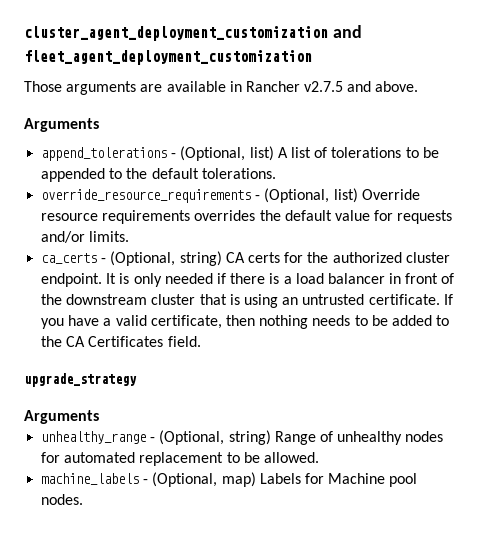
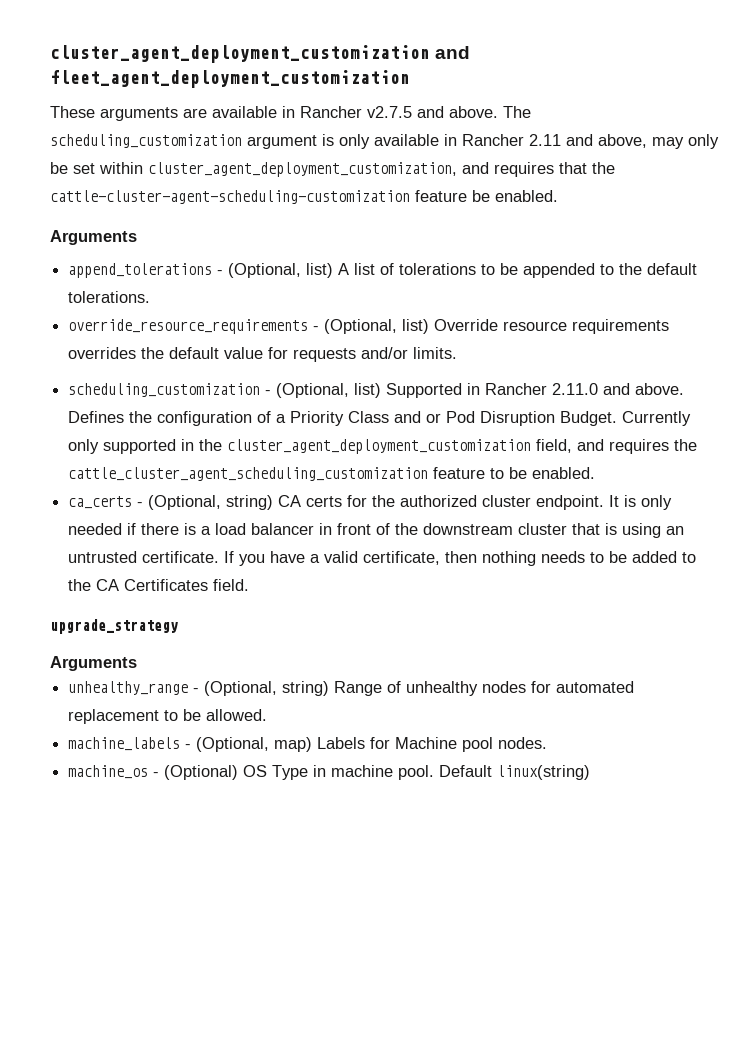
- Those arguments are available in Rancher v2.7.5 and above.
+ These arguments are available in Rancher v2.7.5 and above. The scheduling_customization argument is only available in Rancher 2.11 and above, may only be set within cluster_agent_deployment_customization, and requires that the cattle-cluster-agent-scheduling-customization feature be enabled.
+ scheduling_customization - (Optional, list) Supported in Rancher 2.11.0 and above. Defines the configuration of a Priority Class and or Pod Disruption Budget. Currently only supported in the cluster_agent_deployment_customization field, and requires the cattle_cluster_agent_scheduling_customization feature to be enabled.
+ machine_os - (Optional) OS Type in machine pool. Default linux(string)

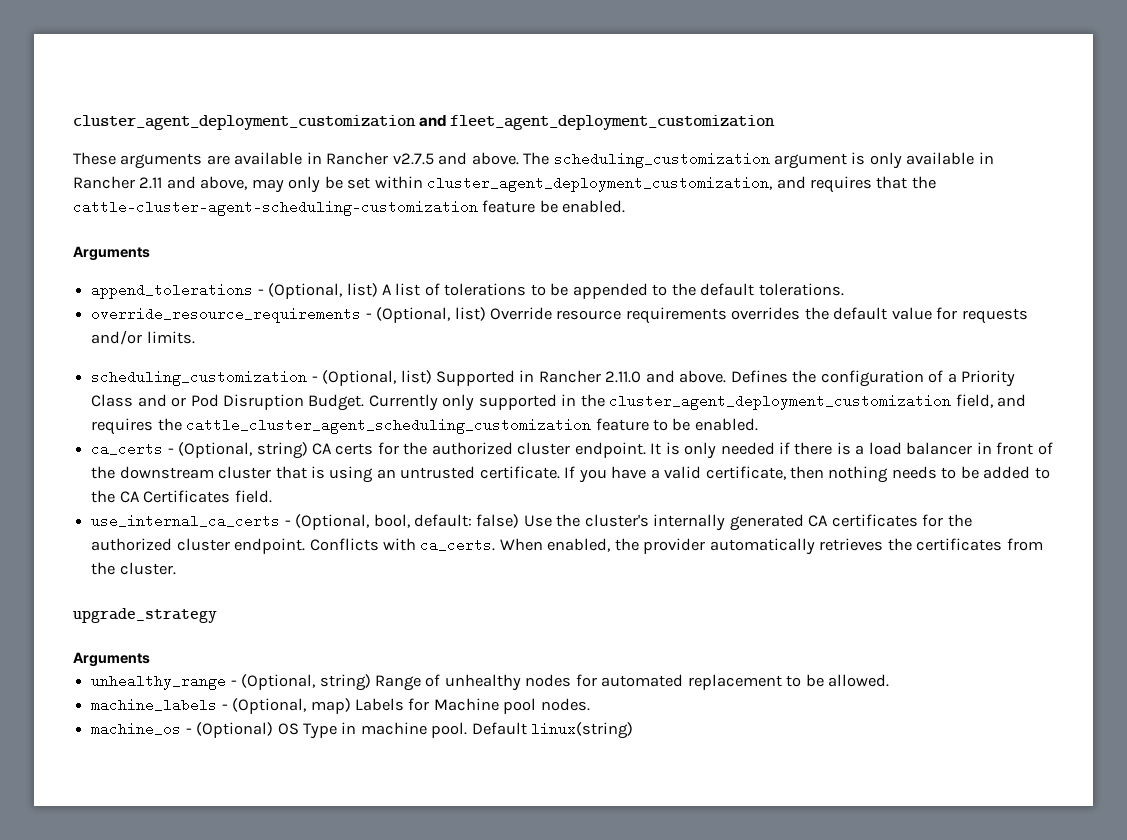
+ use_internal_ca_certs - (Optional, bool, default: false) Use the cluster's internally generated CA certificates for the authorized cluster endpoint. Conflicts with ca_certs. When enabled, the provider automatically retrieves the certificates from the cluster.

